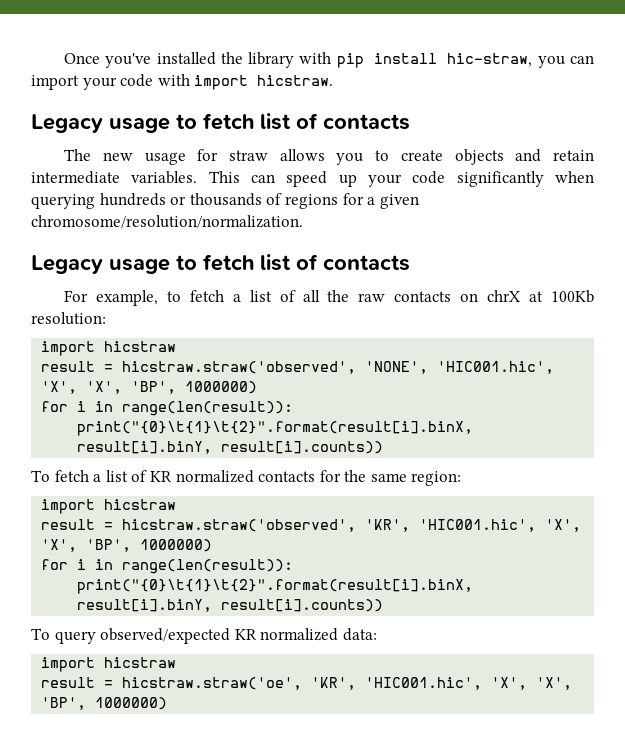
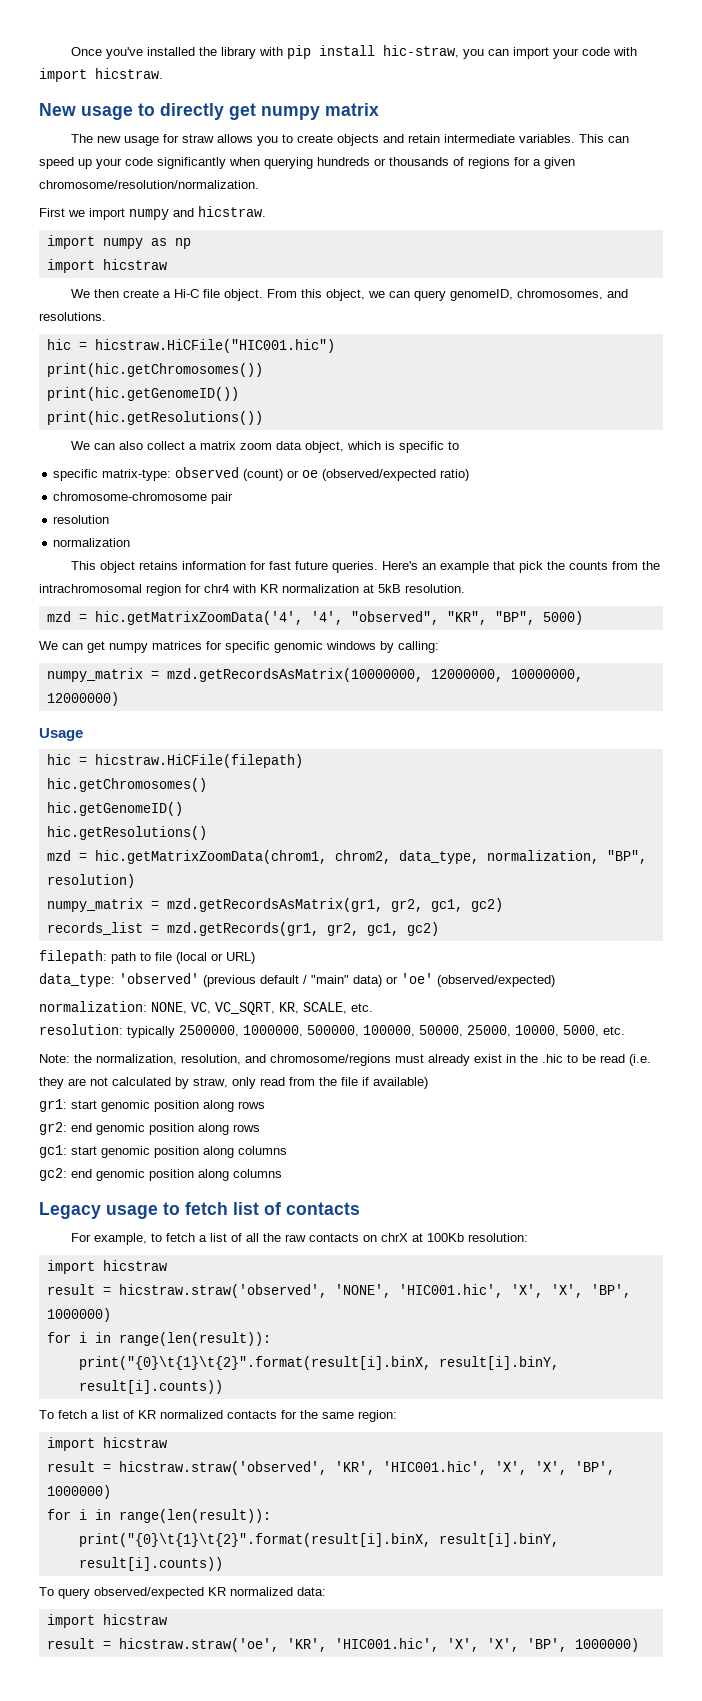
  Once you've installed the library with pip install hic-straw, you can import your code with import hicstraw.
- Legacy usage to fetch list of contacts
+ New usage to directly get numpy matrix
+ First we import numpy and hicstraw.
+ import numpy as np
+ import hicstraw
+ We then create a Hi-C file object. From this object, we can query genomeID, chromosomes, and resolutions.
+ hic = hicstraw.HiCFile("HIC001.hic")
+ print(hic.getChromosomes())
+ print(hic.getGenomeID())
+ print(hic.getResolutions())
+ We can also collect a matrix zoom data object, which is specific to
+ specific matrix-type: observed (count) or oe (observed/expected ratio)
+ chromosome-chromosome pair
+ resolution
+ normalization
+ This object retains information for fast future queries. Here's an example that pick the counts from the intrachromosomal region for chr4 with KR normalization at 5kB resolution.
+ mzd = hic.getMatrixZoomData('4', '4', "observed", "KR", "BP", 5000)
+ We can get numpy matrices for specific genomic windows by calling:
+ numpy_matrix = mzd.getRecordsAsMatrix(10000000, 12000000, 10000000, 12000000)
+ Usage
+ hic = hicstraw.HiCFile(filepath)
+ hic.getChromosomes()
+ hic.getGenomeID()
+ hic.getResolutions()
+ mzd = hic.getMatrixZoomData(chrom1, chrom2, data_type, normalization, "BP", resolution)
+ numpy_matrix = mzd.getRecordsAsMatrix(gr1, gr2, gc1, gc2)
+ records_list = mzd.getRecords(gr1, gr2, gc1, gc2)
+ filepath: path to file (local or URL)
+ data_type: 'observed' (previous default / "main" data) or 'oe' (observed/expected)
+ normalization: NONE, VC, VC_SQRT, KR, SCALE, etc.
+ resolution: typically 2500000, 1000000, 500000, 100000, 50000, 25000, 10000, 5000, etc.
+ Note: the normalization, resolution, and chromosome/regions must already exist in the .hic to be read (i.e. they are not calculated by straw, only read from the file if available)
+ gr1: start genomic position along rows
+ gr2: end genomic position along rows
+ gc1: start genomic position along columns
+ gc2: end genomic position along columns

